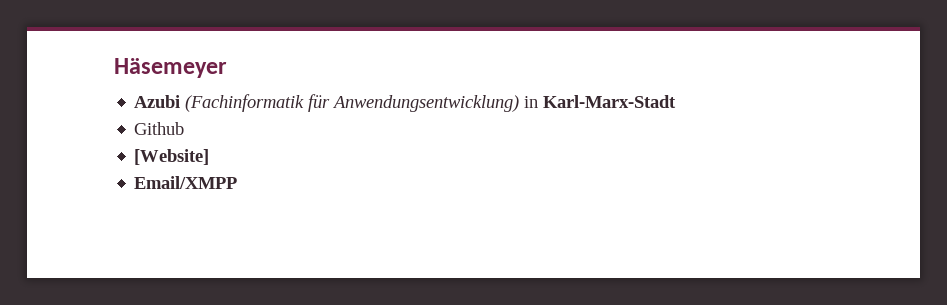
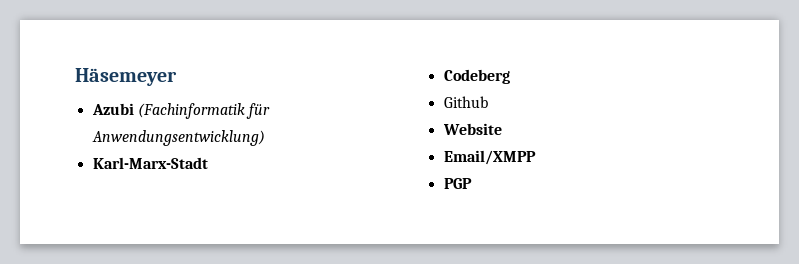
- Azubi (Fachinformatik für Anwendungsentwicklung) in Karl-Marx-Stadt
+ Azubi (Fachinformatik für Anwendungsentwicklung)
+ Karl-Marx-Stadt
+ Codeberg
- [Website]
+ Website
+ PGP

